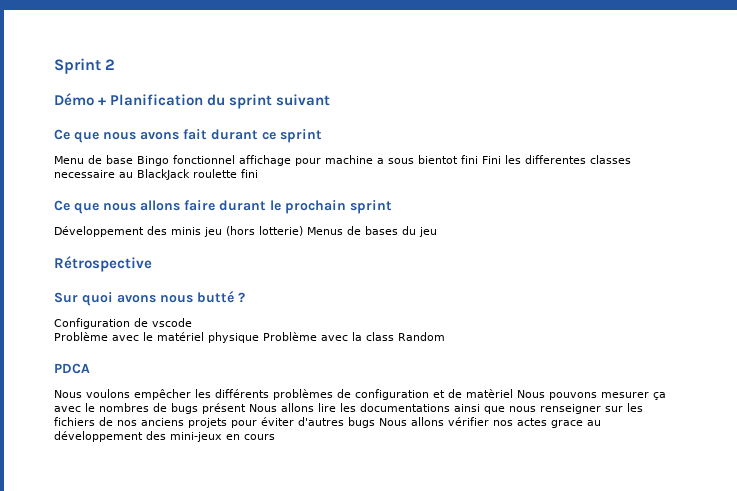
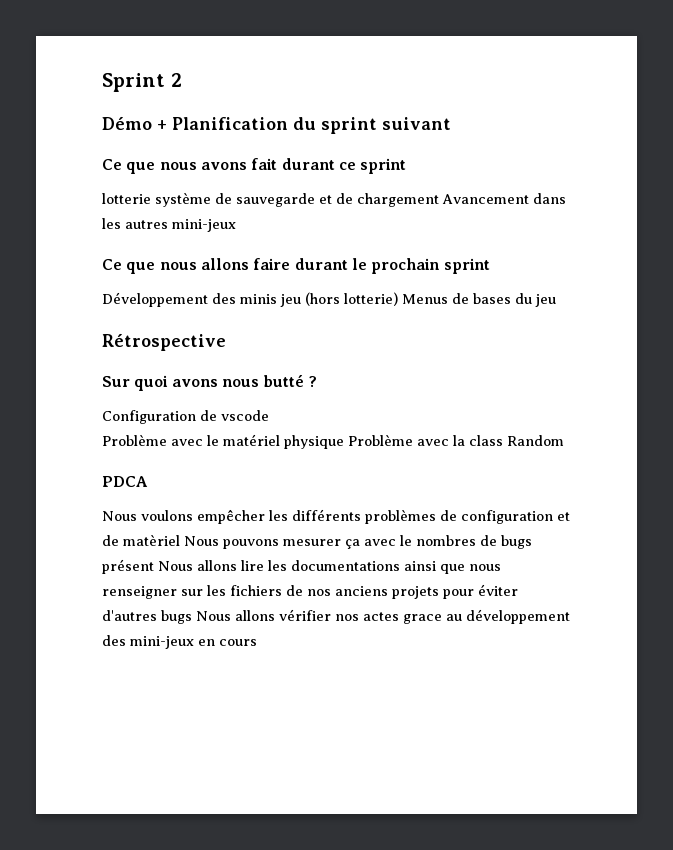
- Menu de base Bingo fonctionnel affichage pour machine a sous bientot fini Fini les differentes classes necessaire au BlackJack roulette fini
+ lotterie système de sauvegarde et de chargement Avancement dans les autres mini-jeux

